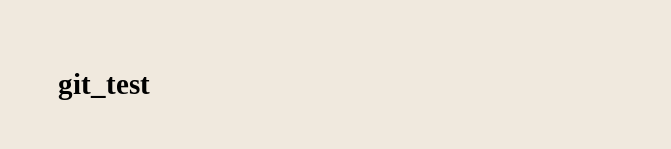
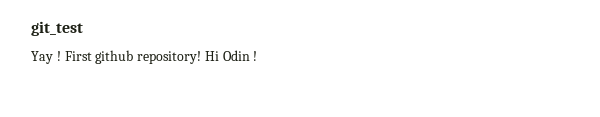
+ Yay ! First github repository! Hi Odin !

